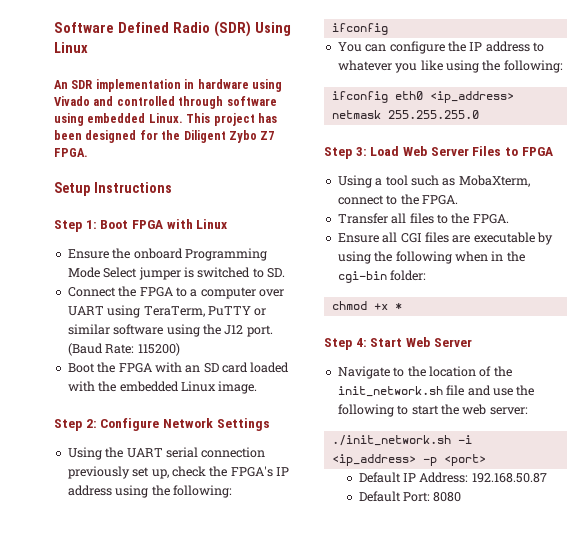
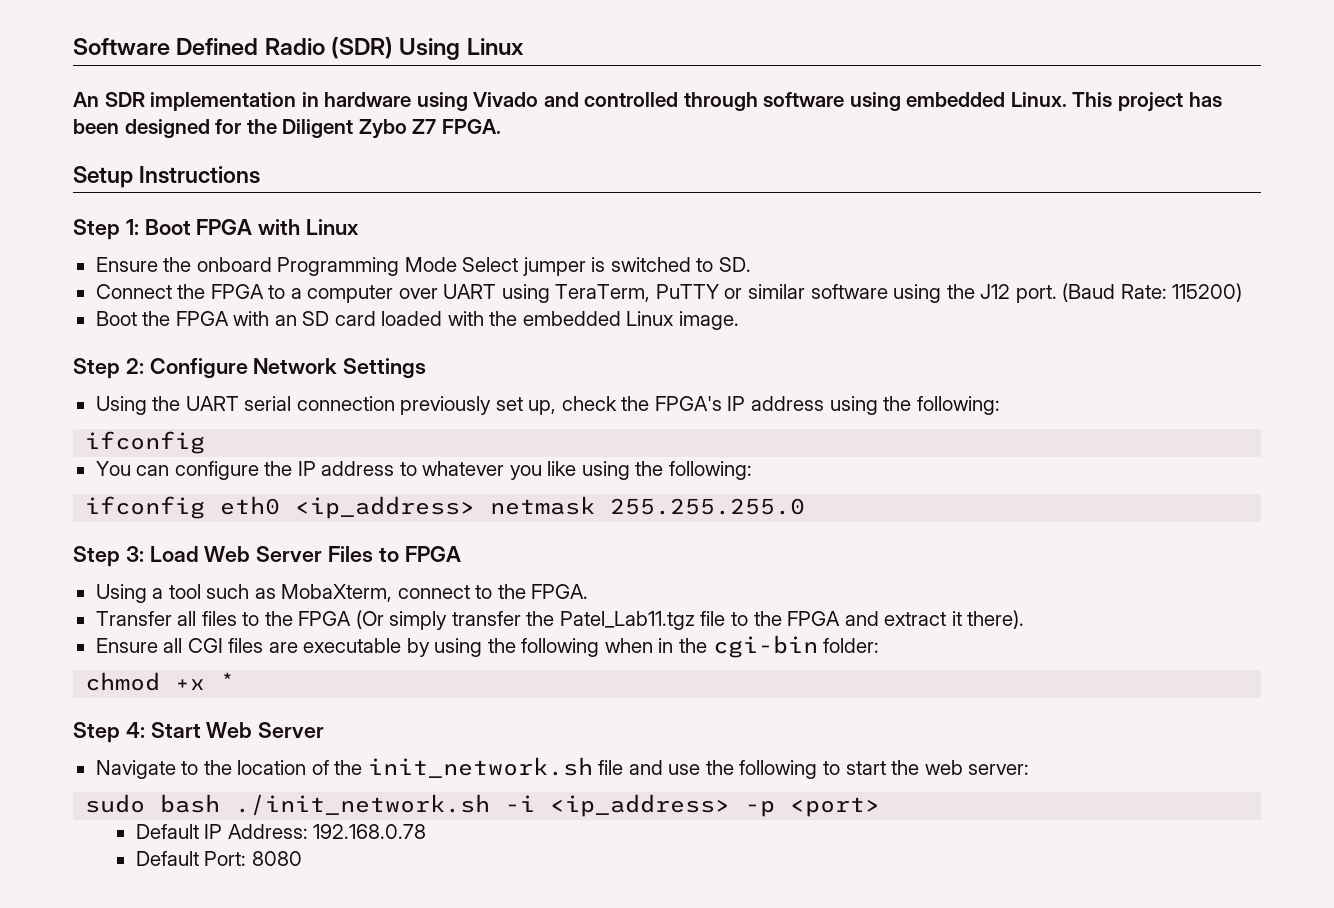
- Transfer all files to the FPGA.
+ Transfer all files to the FPGA (Or simply transfer the Patel_Lab11.tgz file to the FPGA and extract it there).
- ./init_network.sh -i <ip_address> -p <port>
+ sudo bash ./init_network.sh -i <ip_address> -p <port>
- Default IP Address: 192.168.50.87
+ Default IP Address: 192.168.0.78

